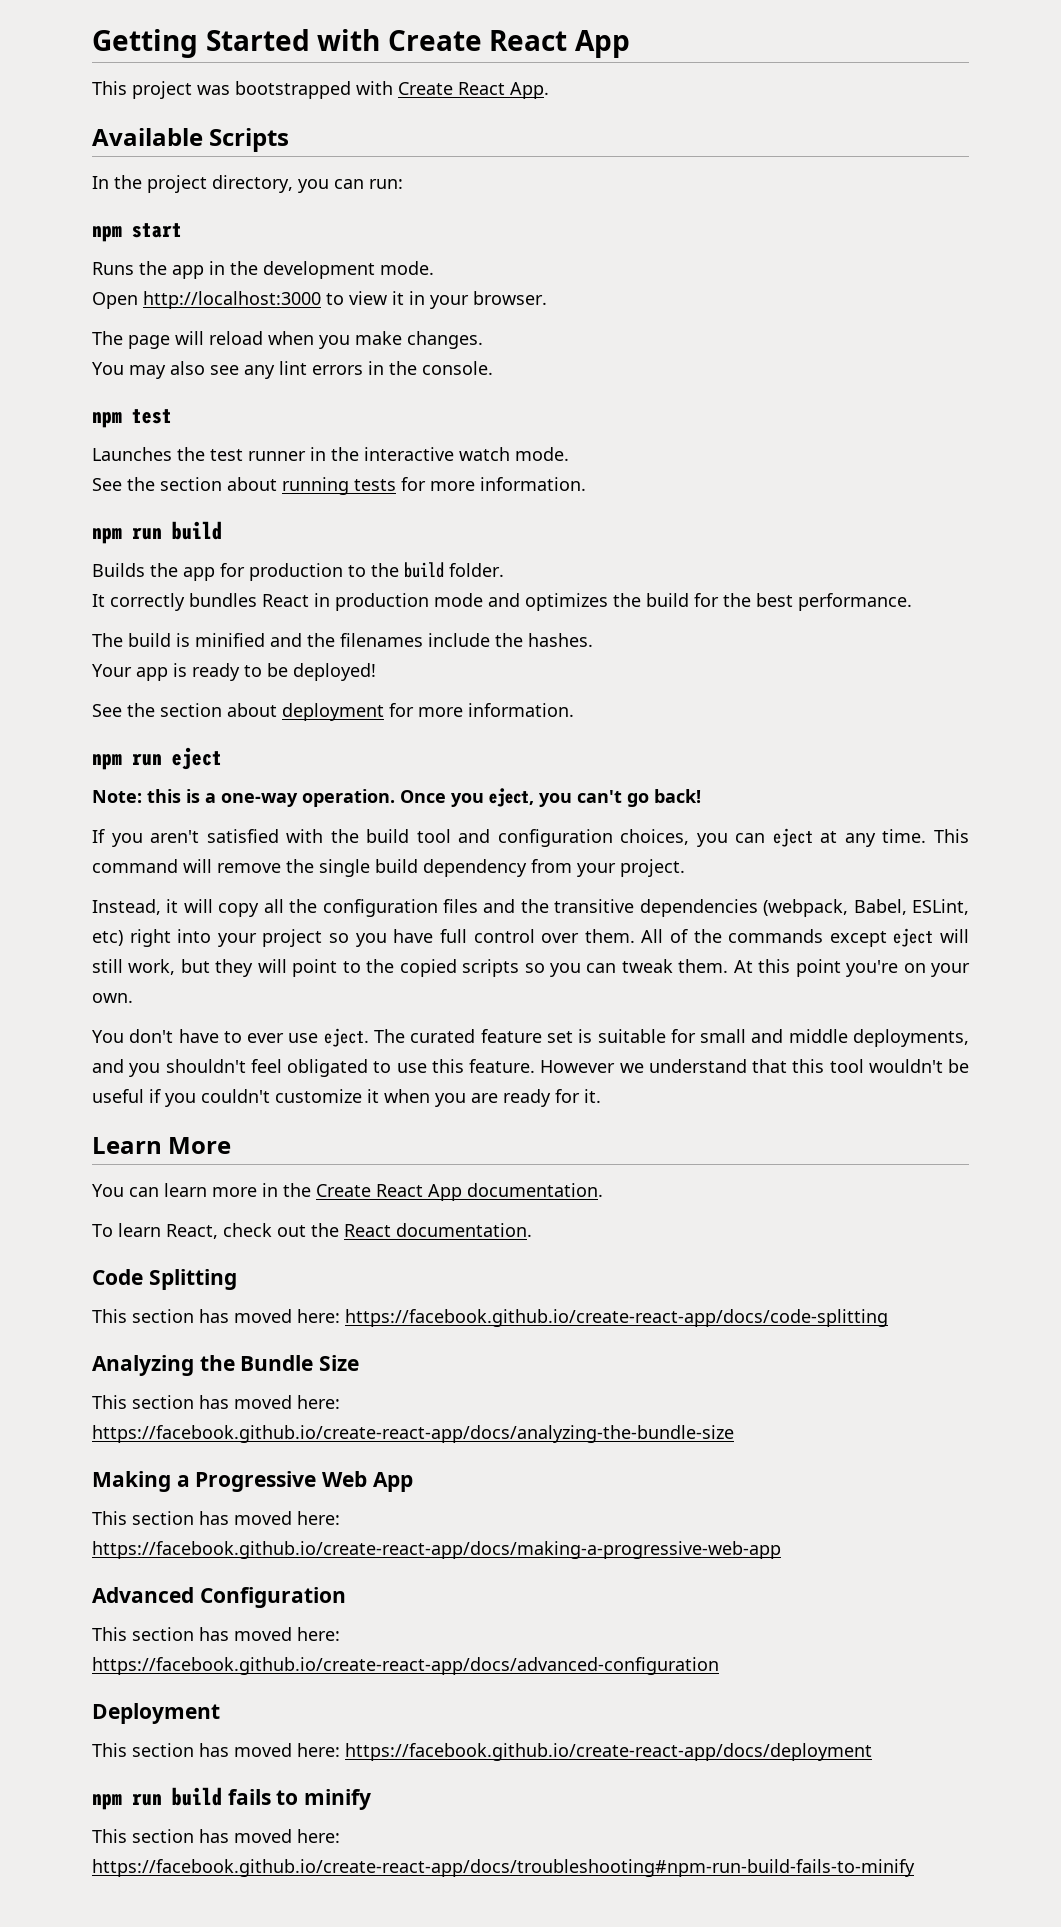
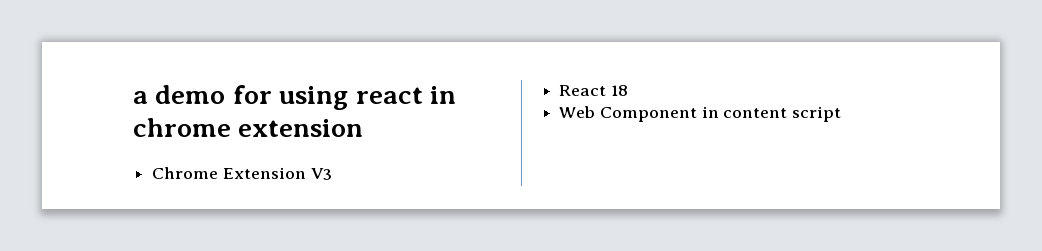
- Getting Started with Create React App
- This project was bootstrapped with Create React App.
- Available Scripts
- In the project directory, you can run:
- npm start
- Runs the app in the development mode.
- Open http://localhost:3000 to view it in your browser.
- The page will reload when you make changes.
- You may also see any lint errors in the console.
- npm test
- Launches the test runner in the interactive watch mode.
- See the section about running tests for more information.
- npm run build
- Builds the app for production to the build folder.
- It correctly bundles React in production mode and optimizes the build for the best performance.
- The build is minified and the filenames include the hashes.
- Your app is ready to be deployed!
- See the section about deployment for more information.
- npm run eject
- Note: this is a one-way operation. Once you eject, you can't go back!
- If you aren't satisfied with the build tool and configuration choices, you can eject at any time. This command will remove the single build dependency from your project.
- Instead, it will copy all the configuration files and the transitive dependencies (webpack, Babel, ESLint, etc) right into your project so you have full control over them. All of the commands except eject will still work, but they will point to the copied scripts so you can tweak them. At this point you're on your own.
- You don't have to ever use eject. The curated feature set is suitable for small and middle deployments, and you shouldn't feel obligated to use this feature. However we understand that this tool wouldn't be useful if you couldn't customize it when you are ready for it.
- Learn More
- You can learn more in the Create React App documentation.
- To learn React, check out the React documentation.
- Code Splitting
- This section has moved here: https://facebook.github.io/create-react-app/docs/code-splitting
- Analyzing the Bundle Size
- This section has moved here: https://facebook.github.io/create-react-app/docs/analyzing-the-bundle-size
- Making a Progressive Web App
- This section has moved here: https://facebook.github.io/create-react-app/docs/making-a-progressive-web-app
- Advanced Configuration
- This section has moved here: https://facebook.github.io/create-react-app/docs/advanced-configuration
- Deployment
- This section has moved here: https://facebook.github.io/create-react-app/docs/deployment
- npm run build fails to minify
- This section has moved here: https://facebook.github.io/create-react-app/docs/troubleshooting#npm-run-build-fails-to-minify
+ a demo for using react in chrome extension
+ Chrome Extension V3
+ React 18
+ Web Component in content script

